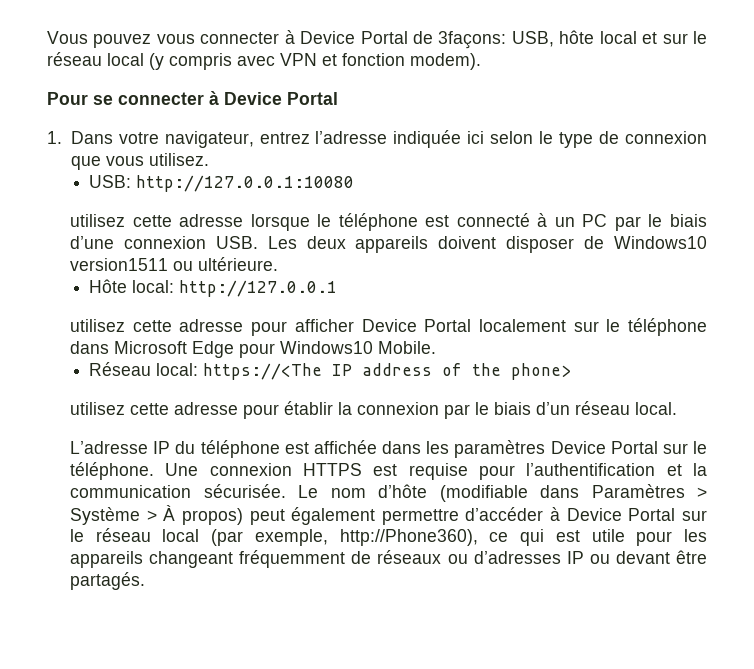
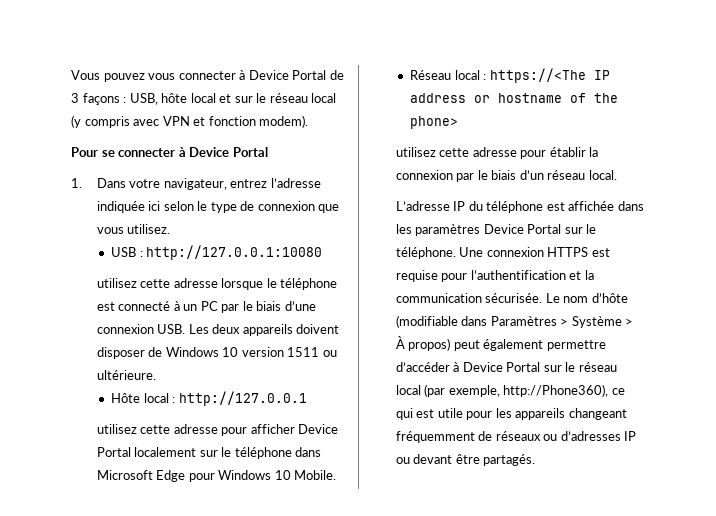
- Vous pouvez vous connecter à Device Portal de 3façons: USB, hôte local et sur le réseau local (y compris avec VPN et fonction modem).
+ Vous pouvez vous connecter à Device Portal de 3 façons : USB, hôte local et sur le réseau local (y compris avec VPN et fonction modem).
- USB: http://127.0.0.1:10080
+ USB : http://127.0.0.1:10080
- utilisez cette adresse lorsque le téléphone est connecté à un PC par le biais d’une connexion USB. Les deux appareils doivent disposer de Windows10 version1511 ou ultérieure.
+ utilisez cette adresse lorsque le téléphone est connecté à un PC par le biais d’une connexion USB. Les deux appareils doivent disposer de Windows 10 version 1511 ou ultérieure.
- Hôte local: http://127.0.0.1
+ Hôte local : http://127.0.0.1
- utilisez cette adresse pour afficher Device Portal localement sur le téléphone dans Microsoft Edge pour Windows10 Mobile.
+ utilisez cette adresse pour afficher Device Portal localement sur le téléphone dans Microsoft Edge pour Windows 10 Mobile.
- Réseau local: https://<The IP address of the phone>
+ Réseau local : https://<The IP address or hostname of the phone>

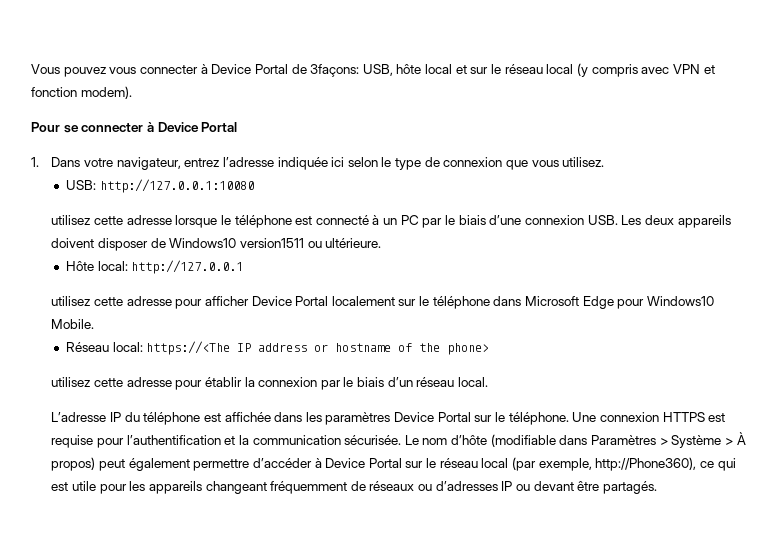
- Vous pouvez vous connecter à Device Portal de 3 façons : USB, hôte local et sur le réseau local (y compris avec VPN et fonction modem).
+ Vous pouvez vous connecter à Device Portal de 3façons: USB, hôte local et sur le réseau local (y compris avec VPN et fonction modem).
- USB : http://127.0.0.1:10080
+ USB: http://127.0.0.1:10080
- utilisez cette adresse lorsque le téléphone est connecté à un PC par le biais d’une connexion USB. Les deux appareils doivent disposer de Windows 10 version 1511 ou ultérieure.
+ utilisez cette adresse lorsque le téléphone est connecté à un PC par le biais d’une connexion USB. Les deux appareils doivent disposer de Windows10 version1511 ou ultérieure.
- Hôte local : http://127.0.0.1
+ Hôte local: http://127.0.0.1
- utilisez cette adresse pour afficher Device Portal localement sur le téléphone dans Microsoft Edge pour Windows 10 Mobile.
+ utilisez cette adresse pour afficher Device Portal localement sur le téléphone dans Microsoft Edge pour Windows10 Mobile.
- Réseau local : https://<The IP address or hostname of the phone>
+ Réseau local: https://<The IP address or hostname of the phone>

